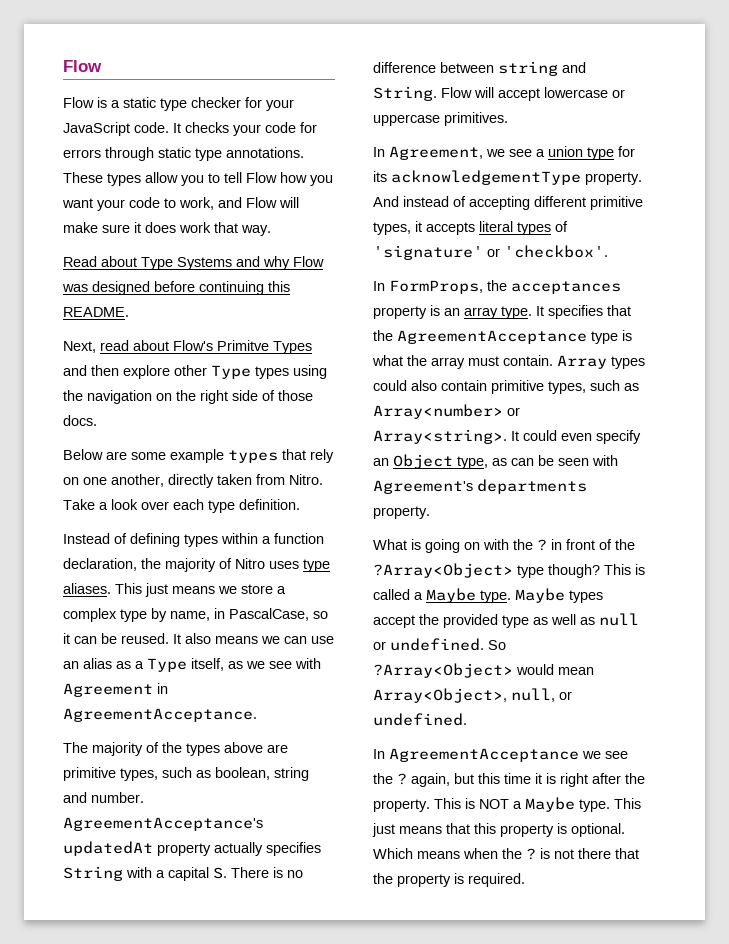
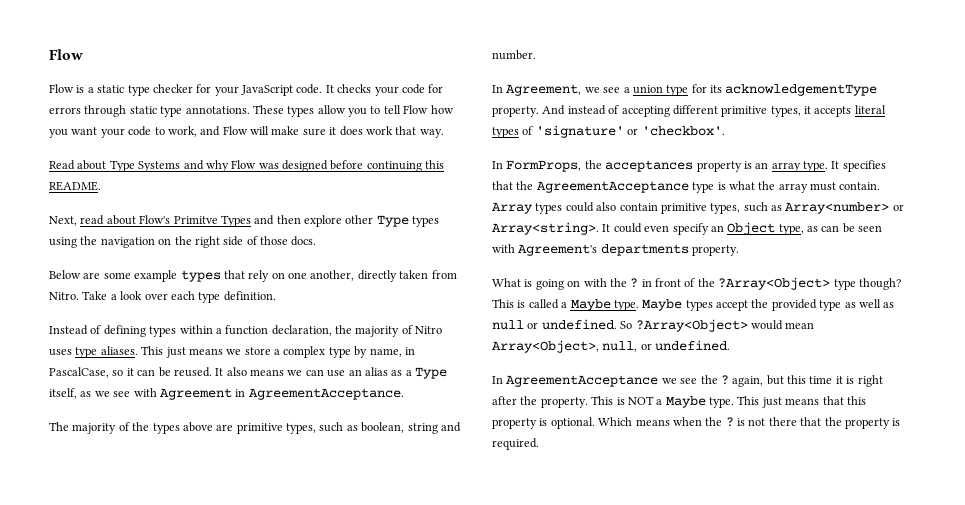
- AgreementAcceptance's updatedAt property actually specifies String with a capital S. There is no difference between string and String. Flow will accept lowercase or uppercase primitives.

